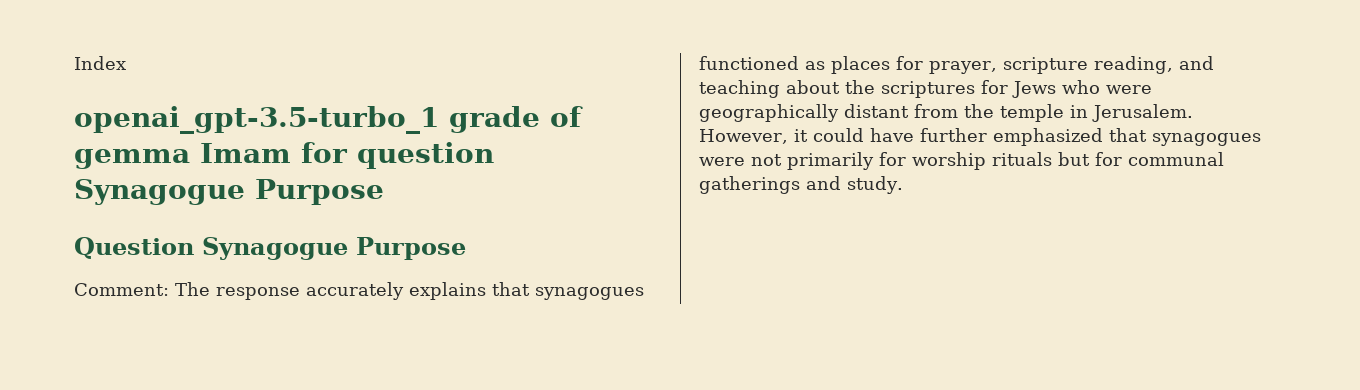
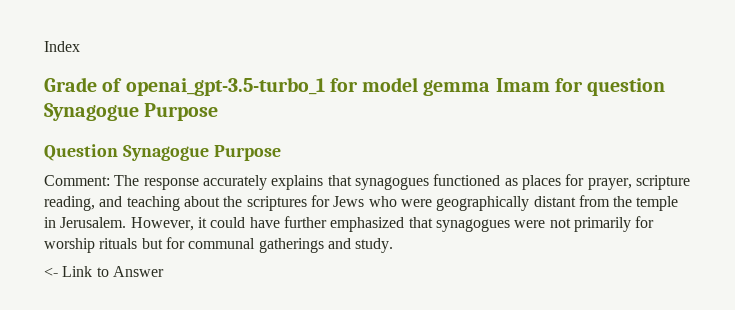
- openai_gpt-3.5-turbo_1 grade of gemma Imam for question Synagogue Purpose
+ Grade of openai_gpt-3.5-turbo_1 for model gemma Imam for question Synagogue Purpose
+ <- Link to Answer

